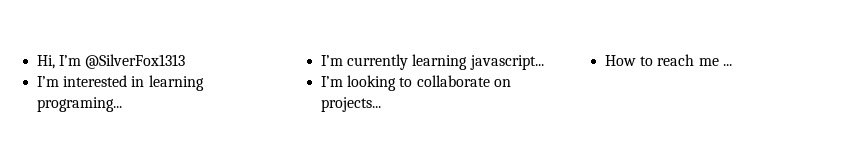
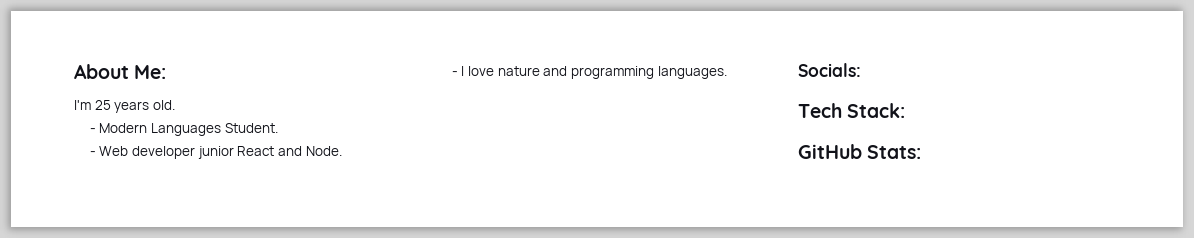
- Hi, I’m @SilverFox1313
- I’m interested in learning programing...
- I’m currently learning javascript...
- I’m looking to collaborate on projects...
- How to reach me ...
+ About Me:
+ I'm 25 years old.
+ - Modern Languages Student.
+ - Web developer junior React and Node.
+ - I love nature and programming languages.
+ Socials:
+ Tech Stack:
+ GitHub Stats:

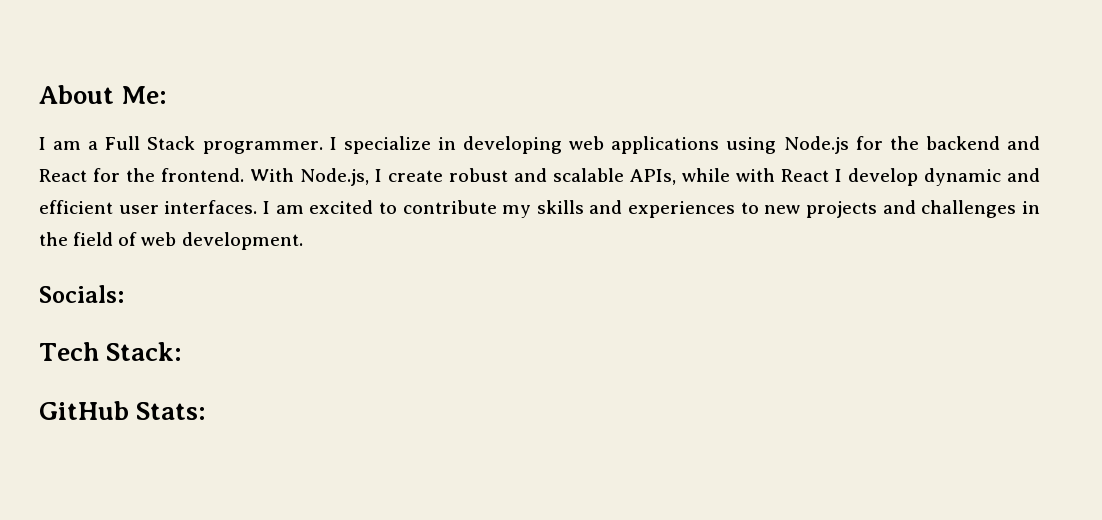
- I'm 25 years old.
- - Modern Languages Student.
- - Web developer junior React and Node.
- - I love nature and programming languages.
+ I am a Full Stack programmer. I specialize in developing web applications using Node.js for the backend and React for the frontend. With Node.js, I create robust and scalable APIs, while with React I develop dynamic and efficient user interfaces. I am excited to contribute my skills and experiences to new projects and challenges in the field of web development.

